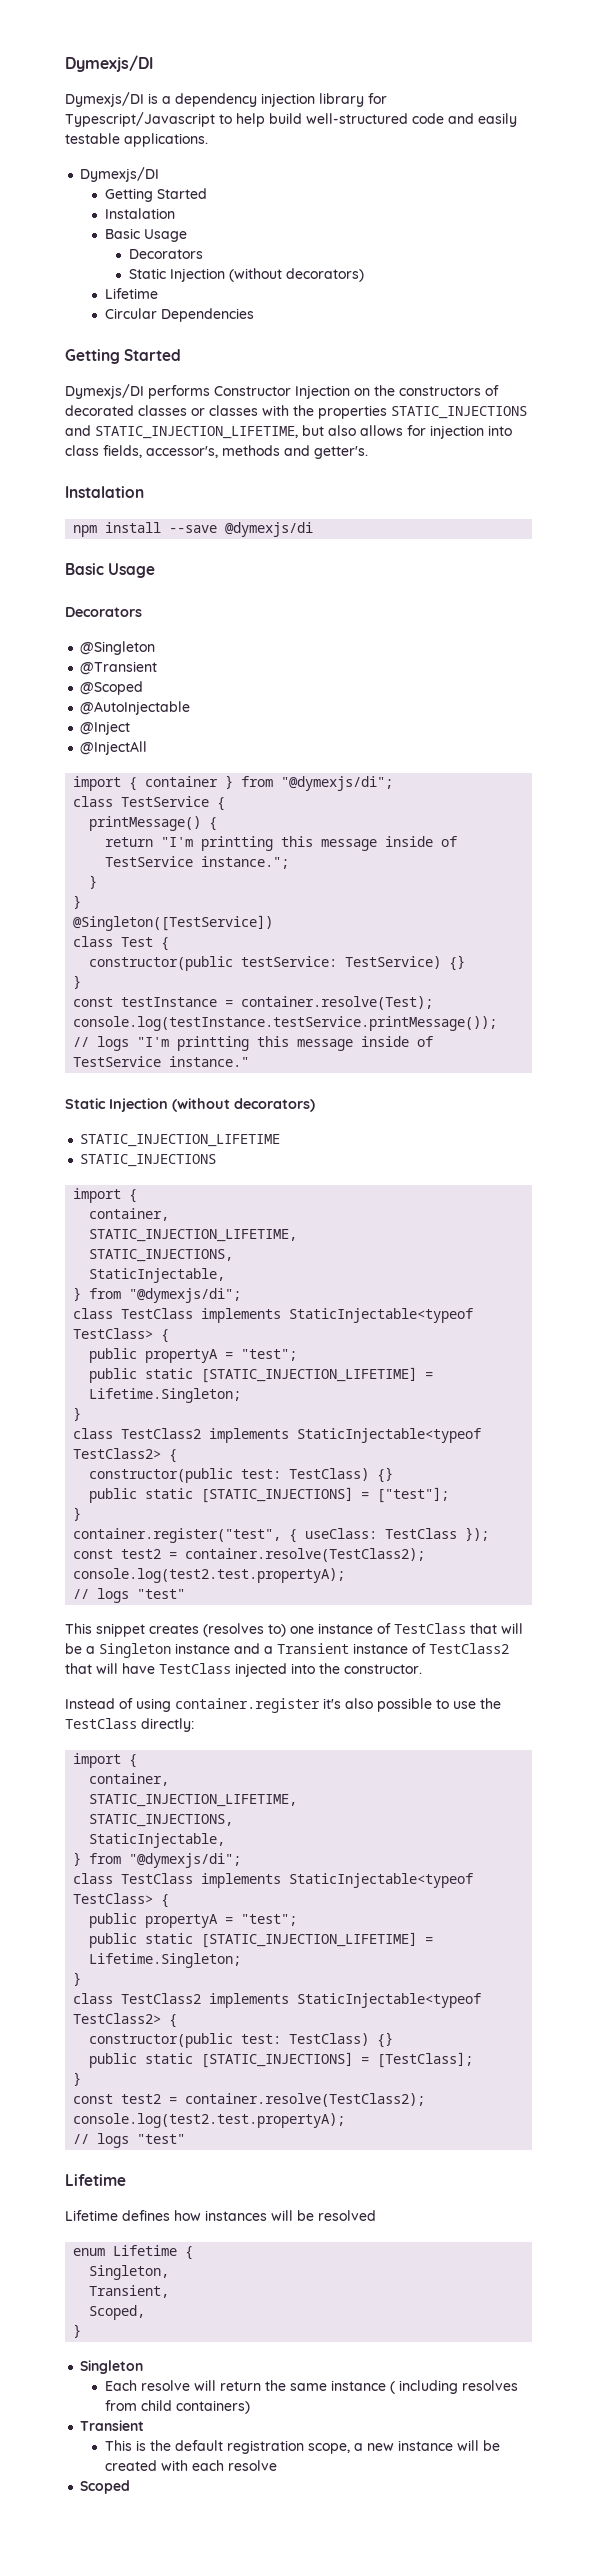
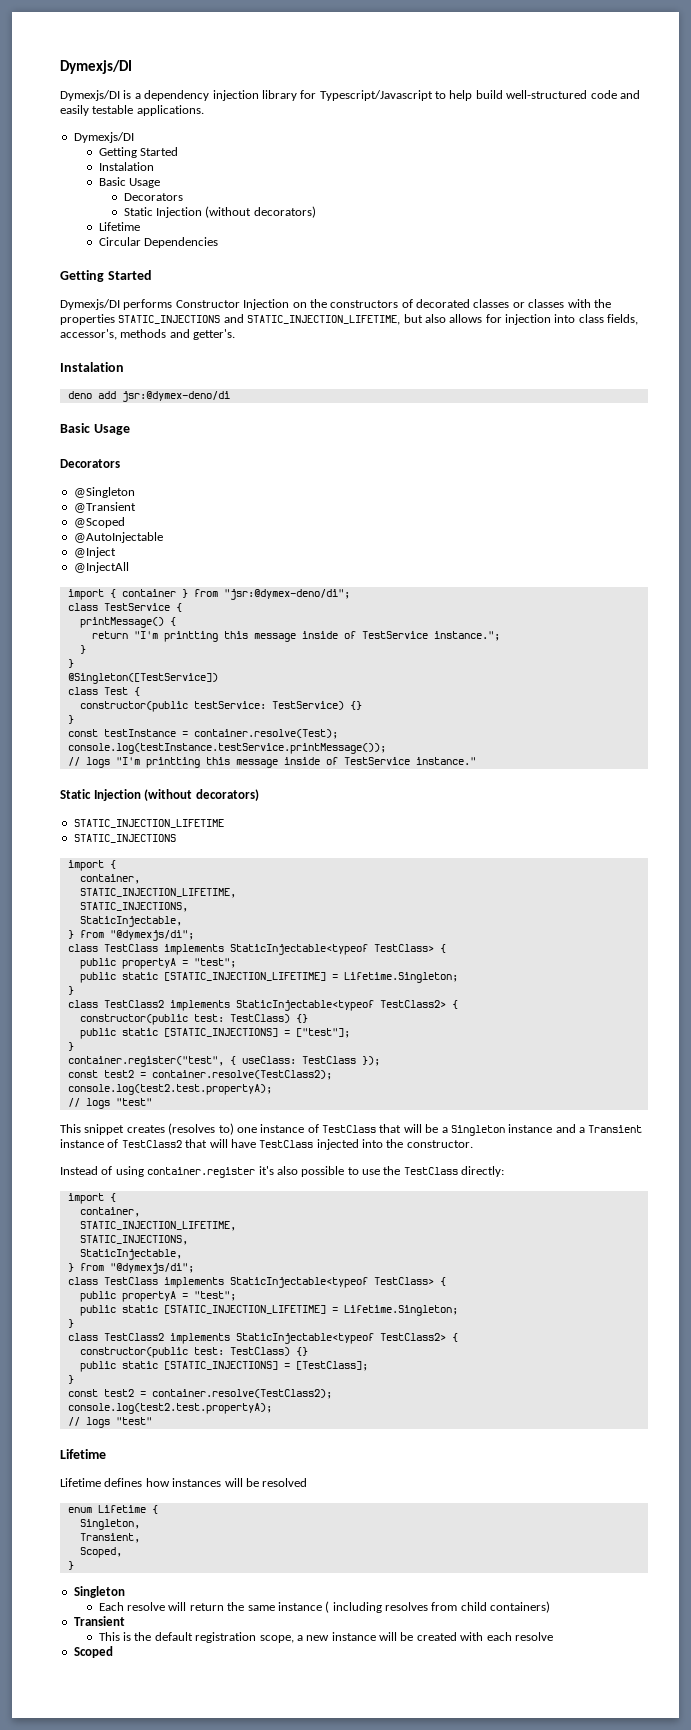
- npm install --save @dymexjs/di
+ deno add jsr:@dymex-deno/di
- import { container } from "@dymexjs/di";
+ import { container } from "jsr:@dymex-deno/di";

